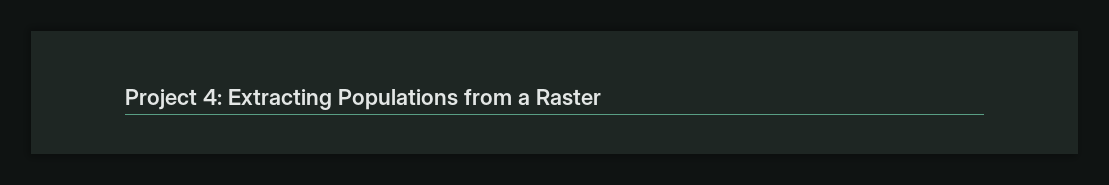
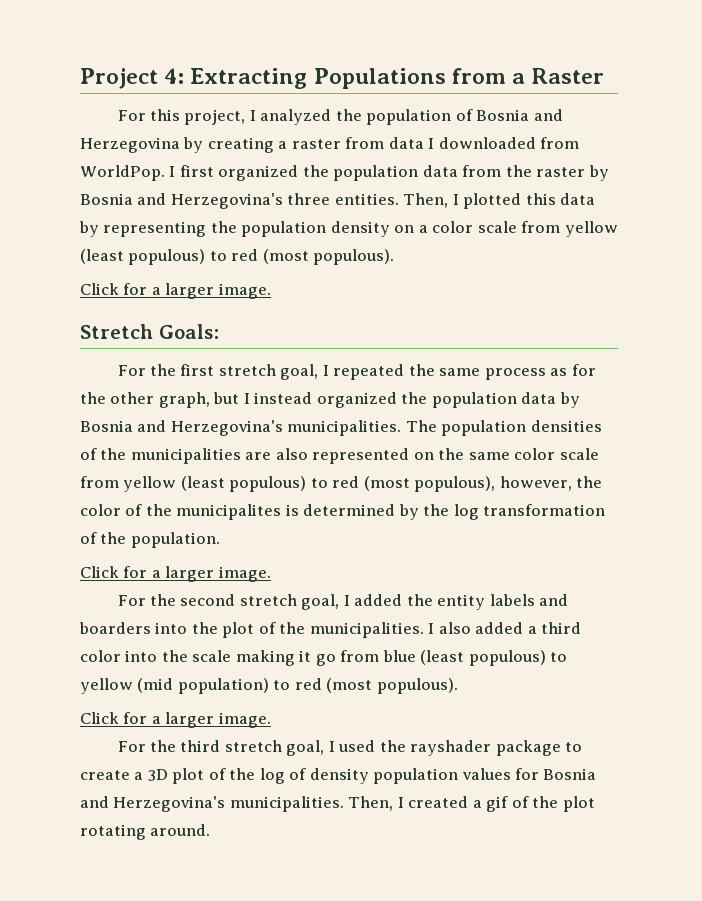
+ For this project, I analyzed the population of Bosnia and Herzegovina by creating a raster from data I downloaded from WorldPop. I first organized the population data from the raster by Bosnia and Herzegovina's three entities. Then, I plotted this data by representing the population density on a color scale from yellow (least populous) to red (most populous).
+ Click for a larger image.
+ Stretch Goals:
+ For the first stretch goal, I repeated the same process as for the other graph, but I instead organized the population data by Bosnia and Herzegovina's municipalities. The population densities of the municipalities are also represented on the same color scale from yellow (least populous) to red (most populous), however, the color of the municipalites is determined by the log transformation of the population.
+ Click for a larger image.
+ For the second stretch goal, I added the entity labels and boarders into the plot of the municipalities. I also added a third color into the scale making it go from blue (least populous) to yellow (mid population) to red (most populous).
+ Click for a larger image.
+ For the third stretch goal, I used the rayshader package to create a 3D plot of the log of density population values for Bosnia and Herzegovina's municipalities. Then, I created a gif of the plot rotating around.

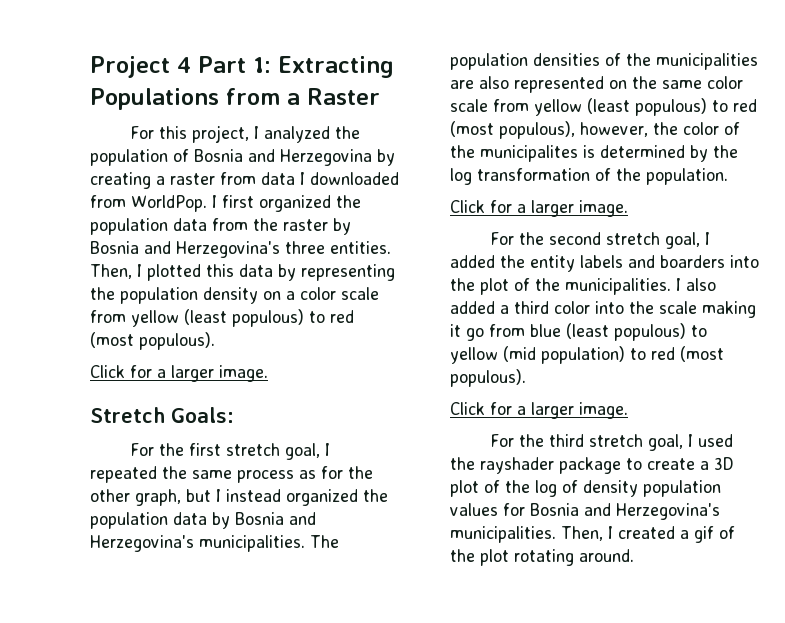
- Project 4: Extracting Populations from a Raster
+ Project 4 Part 1: Extracting Populations from a Raster

